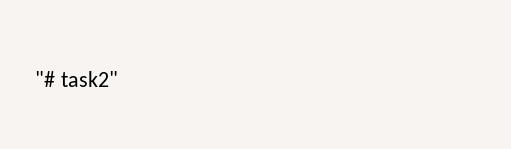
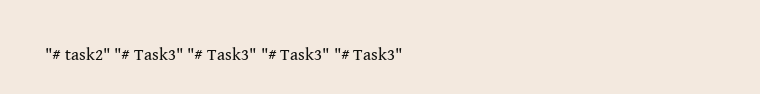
- "# task2"
+ "# task2" "# Task3" "# Task3" "# Task3" "# Task3"

